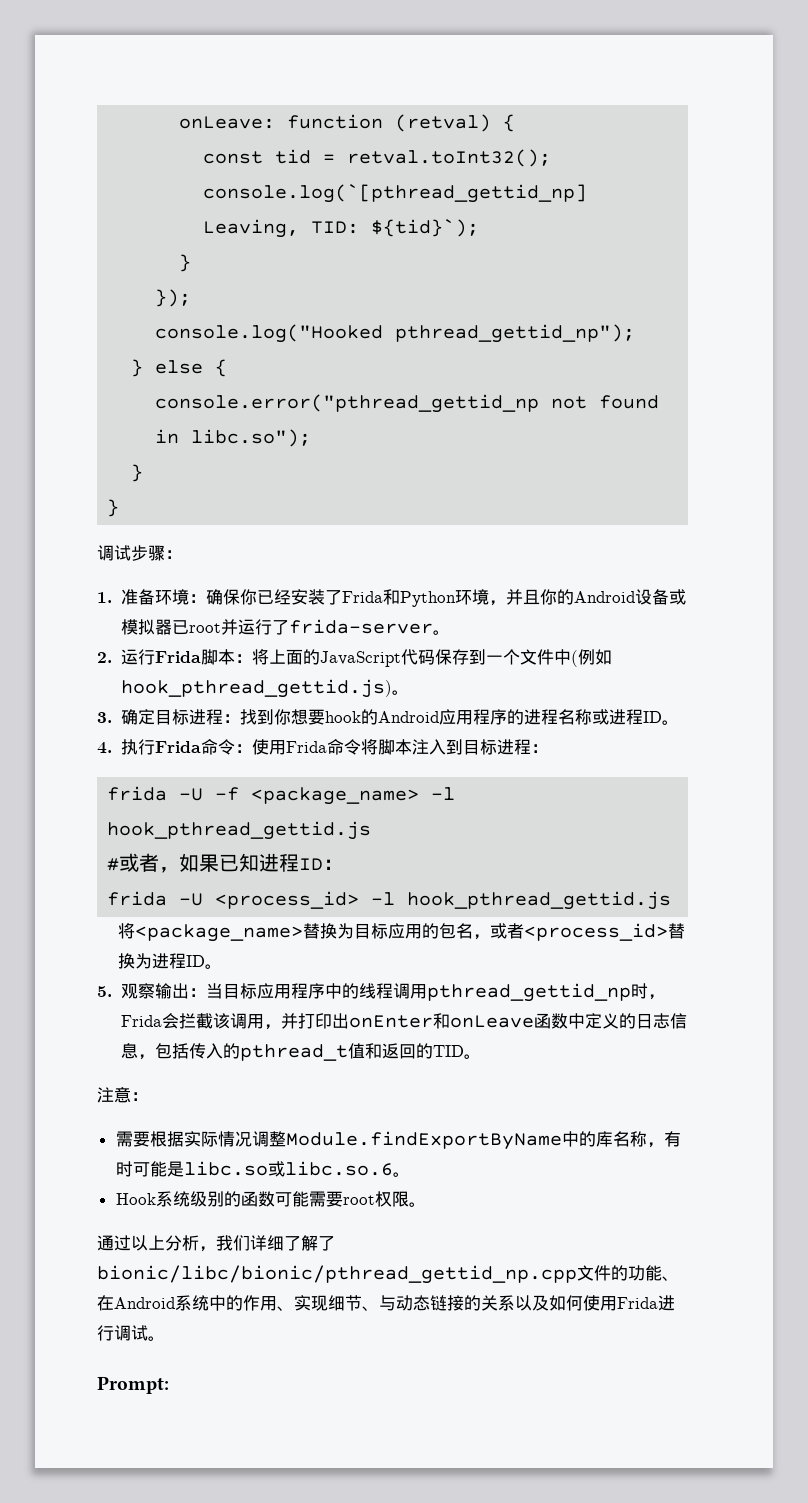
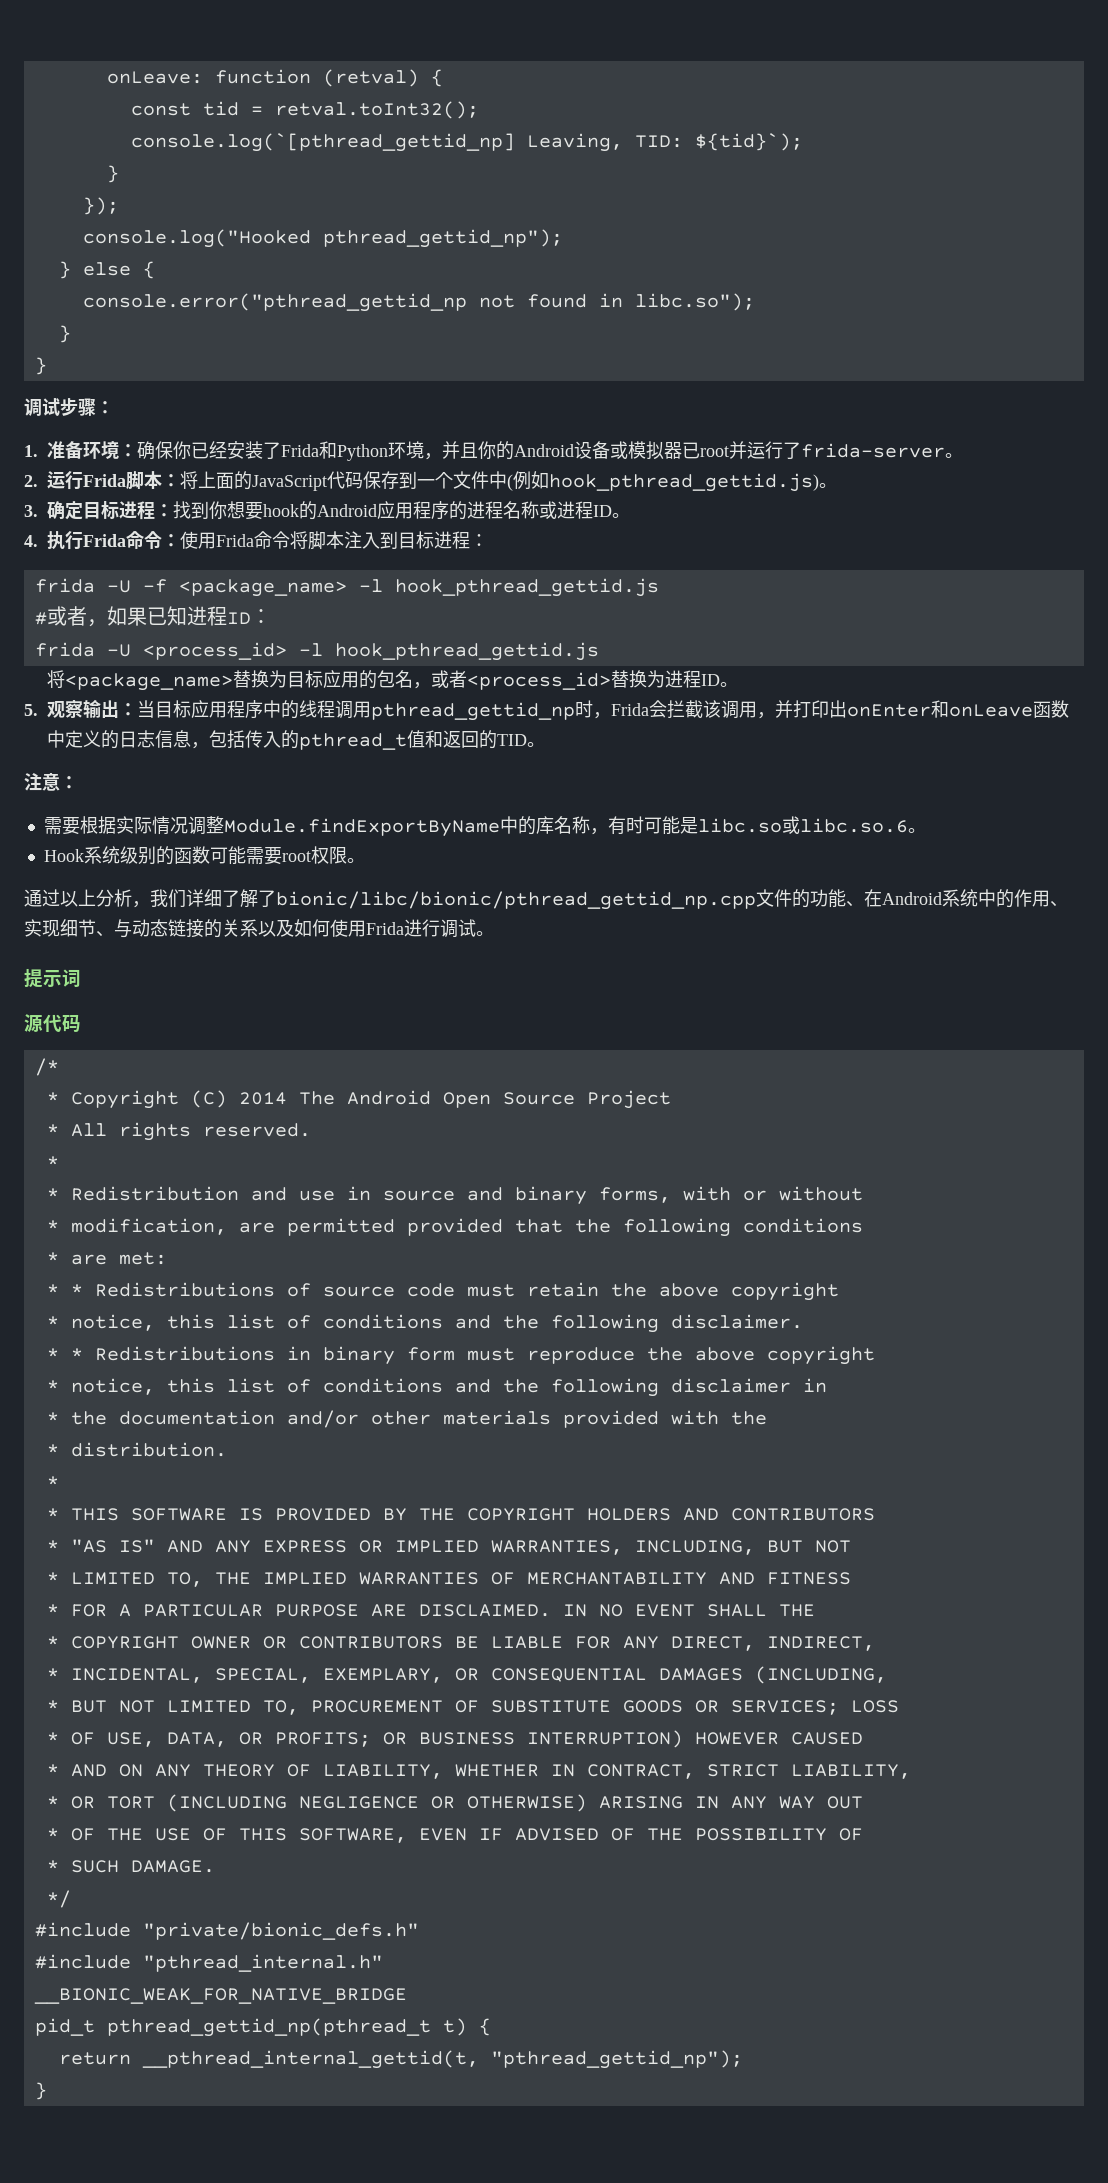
- Prompt:
+ 提示词
+ 源代码
+ /*
+ * Copyright (C) 2014 The Android Open Source Project
+ * All rights reserved.
+ *
+ * Redistribution and use in source and binary forms, with or without
+ * modification, are permitted provided that the following conditions
+ * are met:
+ * * Redistributions of source code must retain the above copyright
+ * notice, this list of conditions and the following disclaimer.
+ * * Redistributions in binary form must reproduce the above copyright
+ * notice, this list of conditions and the following disclaimer in
+ * the documentation and/or other materials provided with the
+ * distribution.
+ *
+ * THIS SOFTWARE IS PROVIDED BY THE COPYRIGHT HOLDERS AND CONTRIBUTORS
+ * "AS IS" AND ANY EXPRESS OR IMPLIED WARRANTIES, INCLUDING, BUT NOT
+ * LIMITED TO, THE IMPLIED WARRANTIES OF MERCHANTABILITY AND FITNESS
+ * FOR A PARTICULAR PURPOSE ARE DISCLAIMED. IN NO EVENT SHALL THE
+ * COPYRIGHT OWNER OR CONTRIBUTORS BE LIABLE FOR ANY DIRECT, INDIRECT,
+ * INCIDENTAL, SPECIAL, EXEMPLARY, OR CONSEQUENTIAL DAMAGES (INCLUDING,
+ * BUT NOT LIMITED TO, PROCUREMENT OF SUBSTITUTE GOODS OR SERVICES; LOSS
+ * OF USE, DATA, OR PROFITS; OR BUSINESS INTERRUPTION) HOWEVER CAUSED
+ * AND ON ANY THEORY OF LIABILITY, WHETHER IN CONTRACT, STRICT LIABILITY,
+ * OR TORT (INCLUDING NEGLIGENCE OR OTHERWISE) ARISING IN ANY WAY OUT
+ * OF THE USE OF THIS SOFTWARE, EVEN IF ADVISED OF THE POSSIBILITY OF
+ * SUCH DAMAGE.
+ */
+ #include "private/bionic_defs.h"
+ #include "pthread_internal.h"
+ __BIONIC_WEAK_FOR_NATIVE_BRIDGE
+ pid_t pthread_gettid_np(pthread_t t) {
+ return __pthread_internal_gettid(t, "pthread_gettid_np");
+ }

